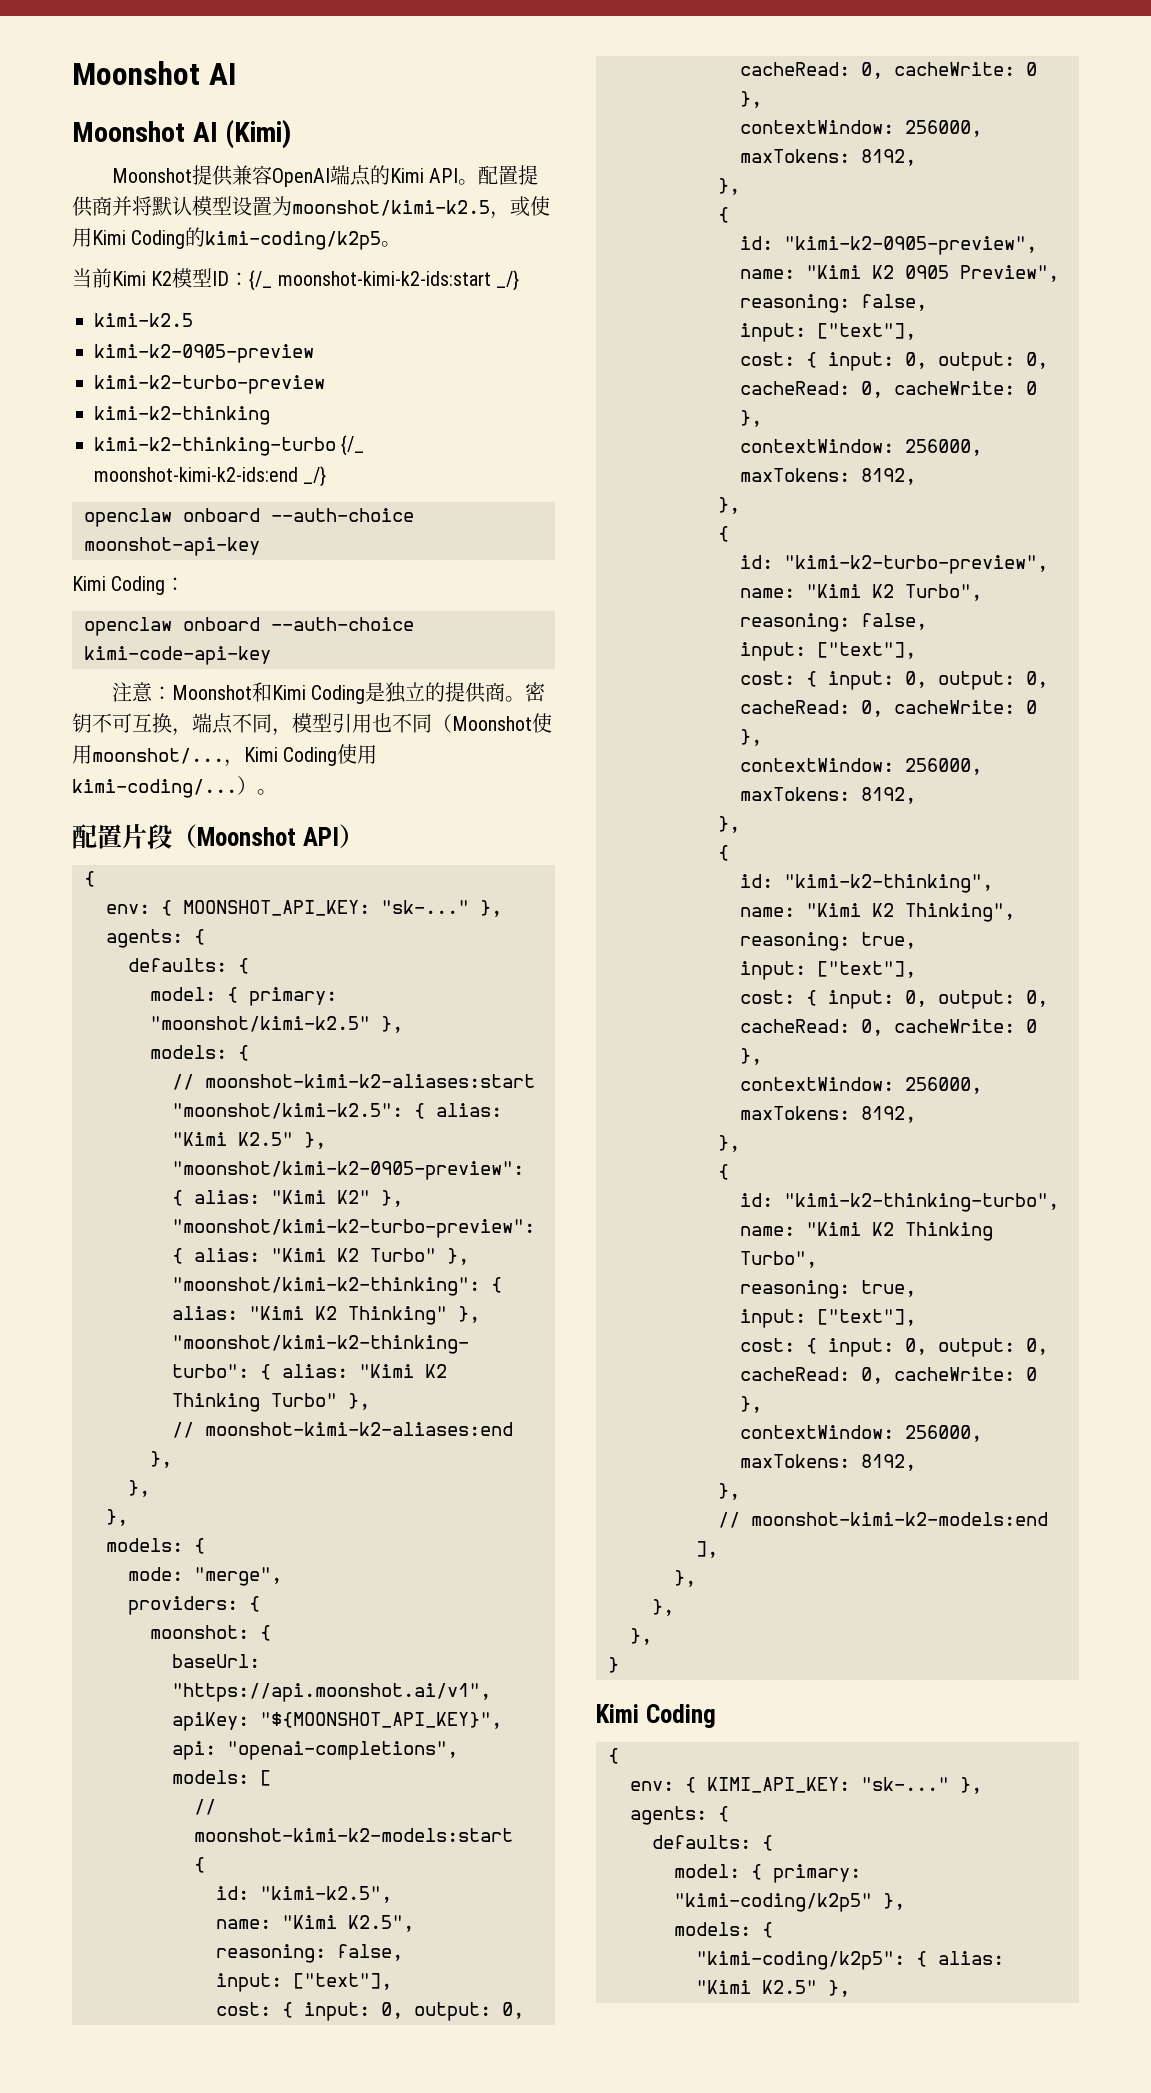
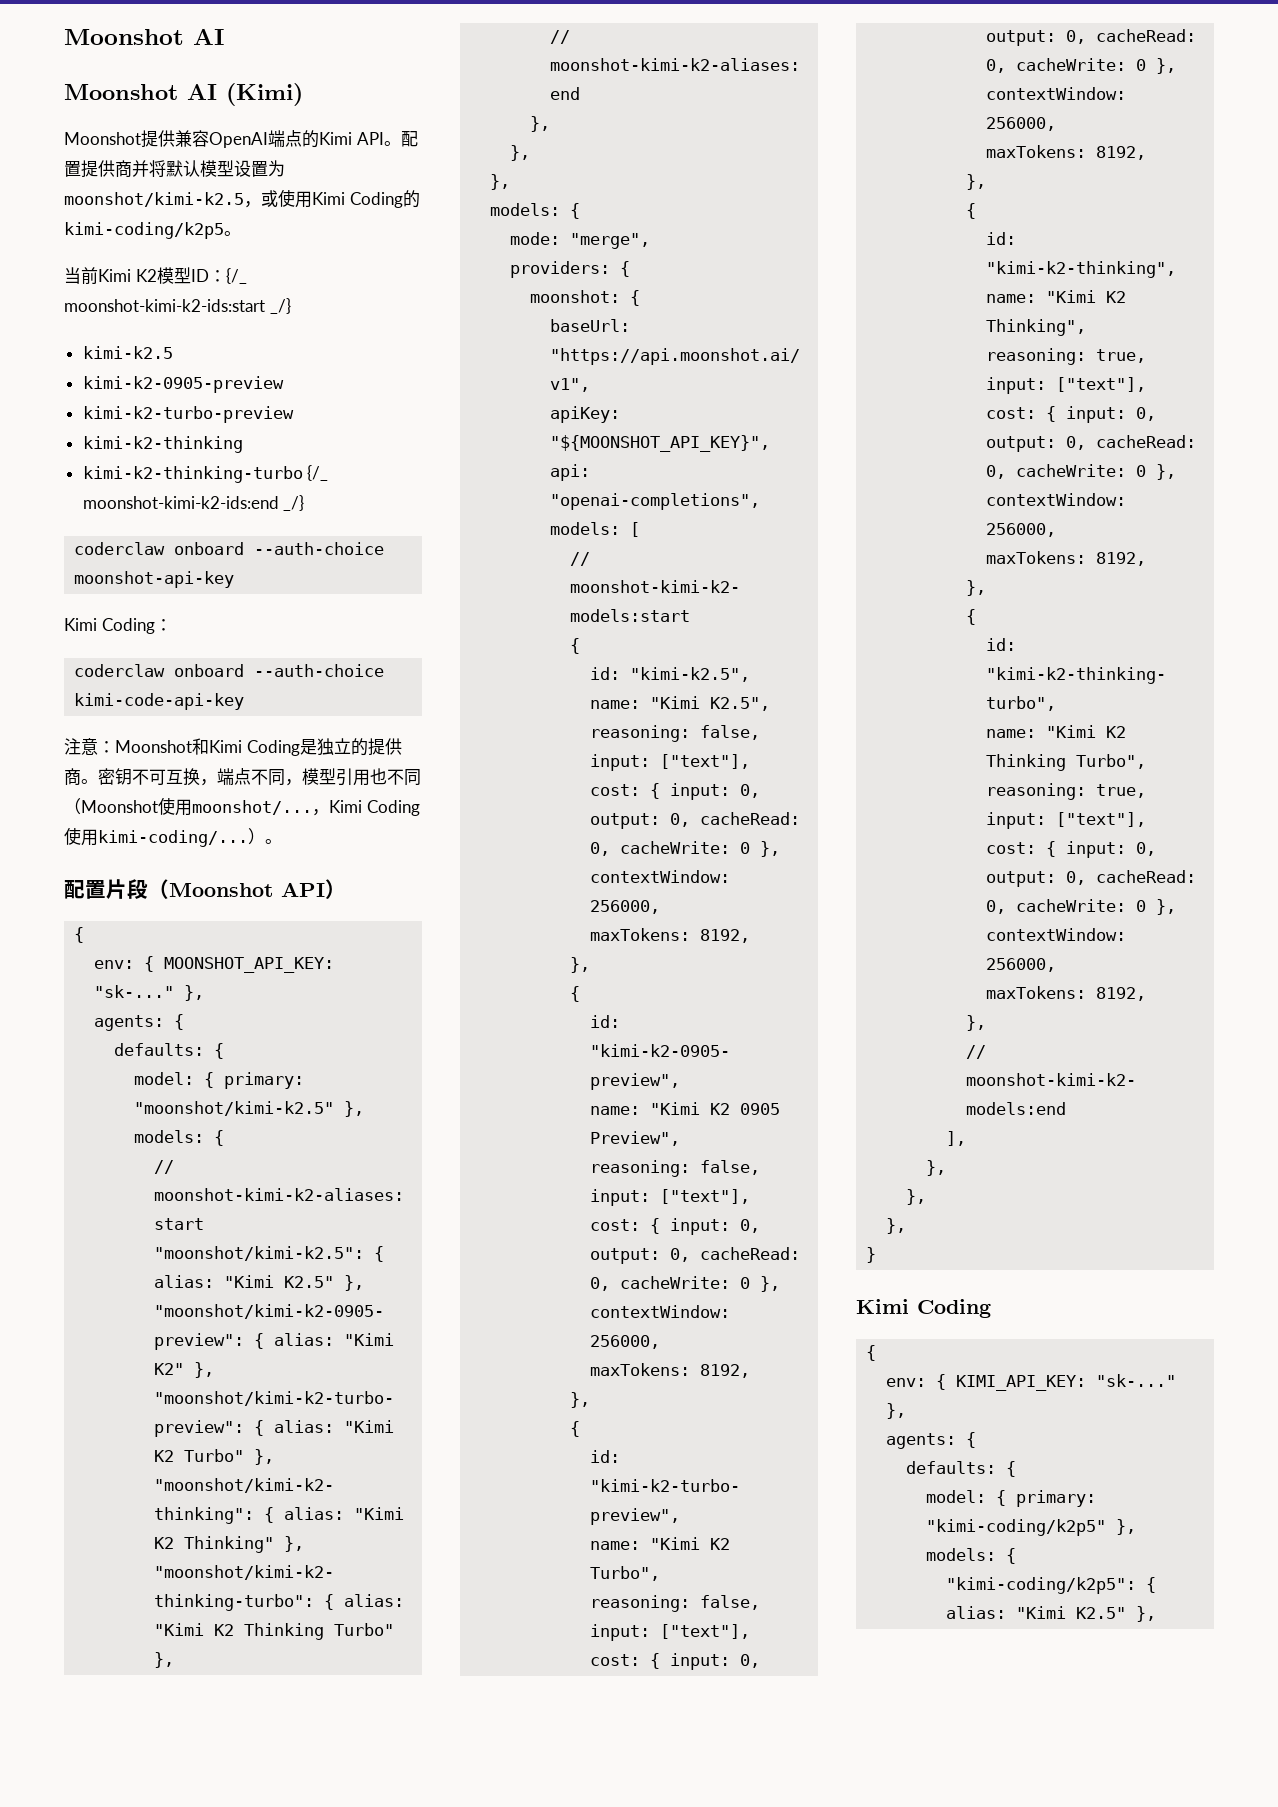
- openclaw onboard --auth-choice moonshot-api-key
+ coderclaw onboard --auth-choice moonshot-api-key
- openclaw onboard --auth-choice kimi-code-api-key
+ coderclaw onboard --auth-choice kimi-code-api-key

